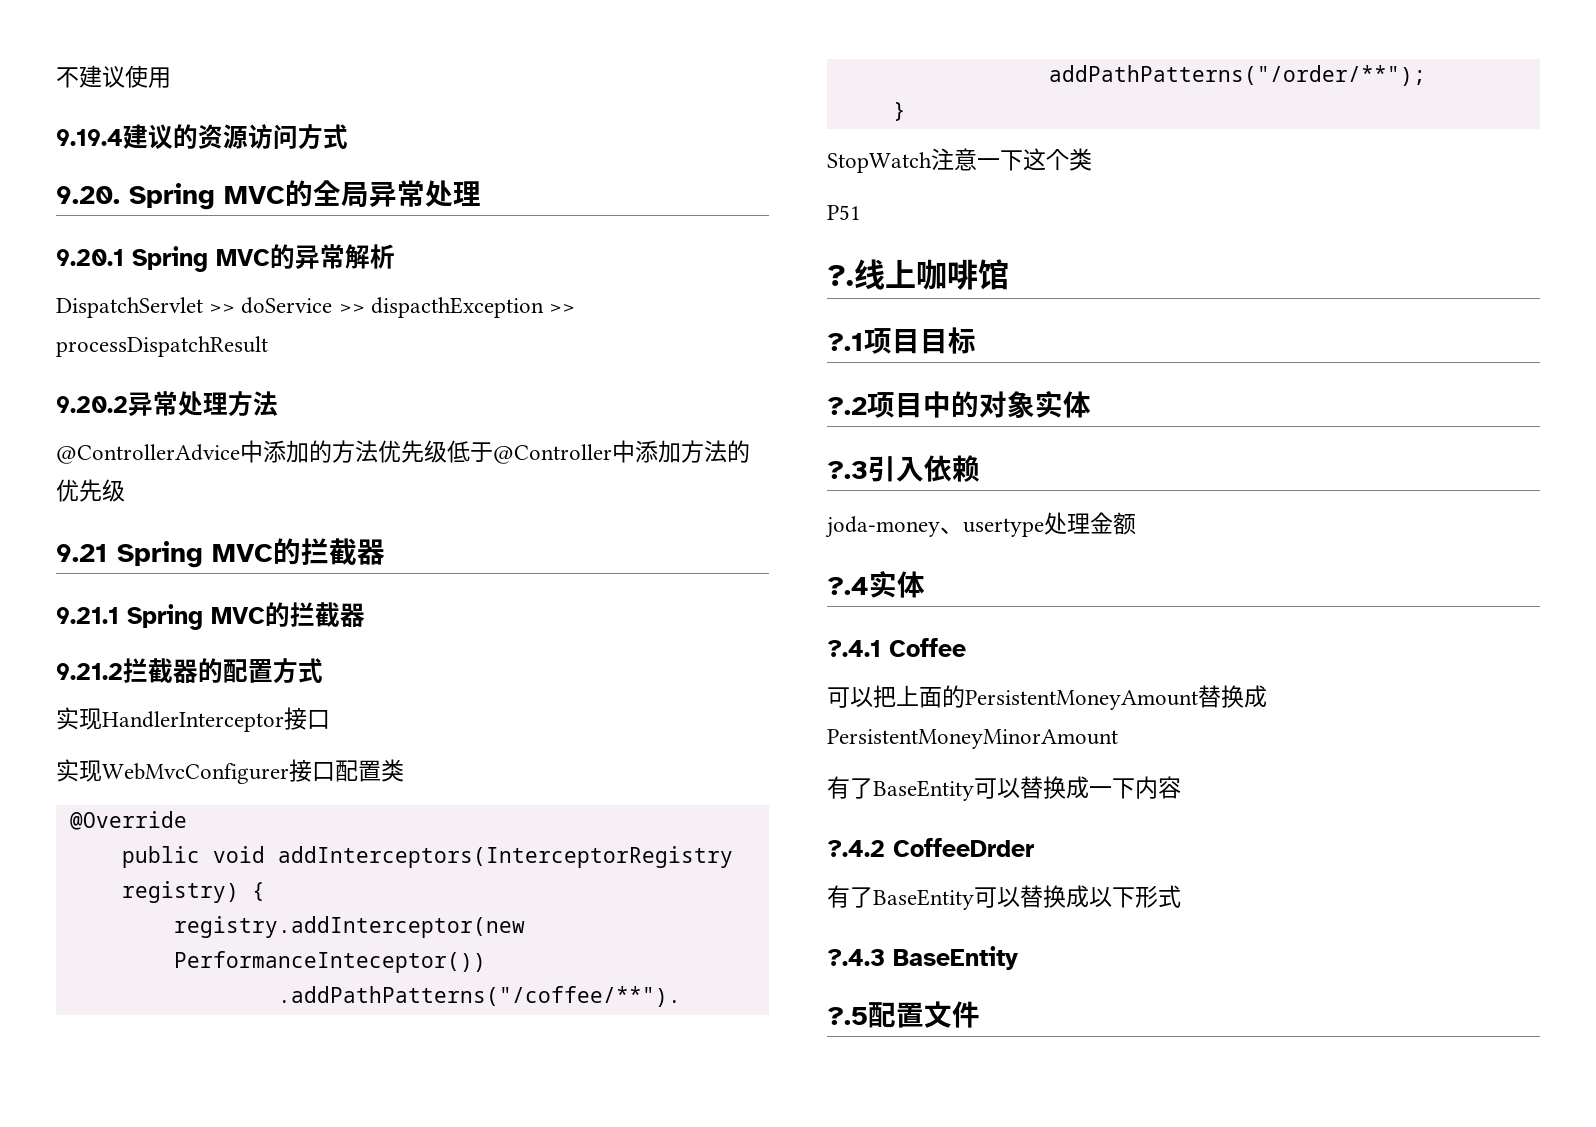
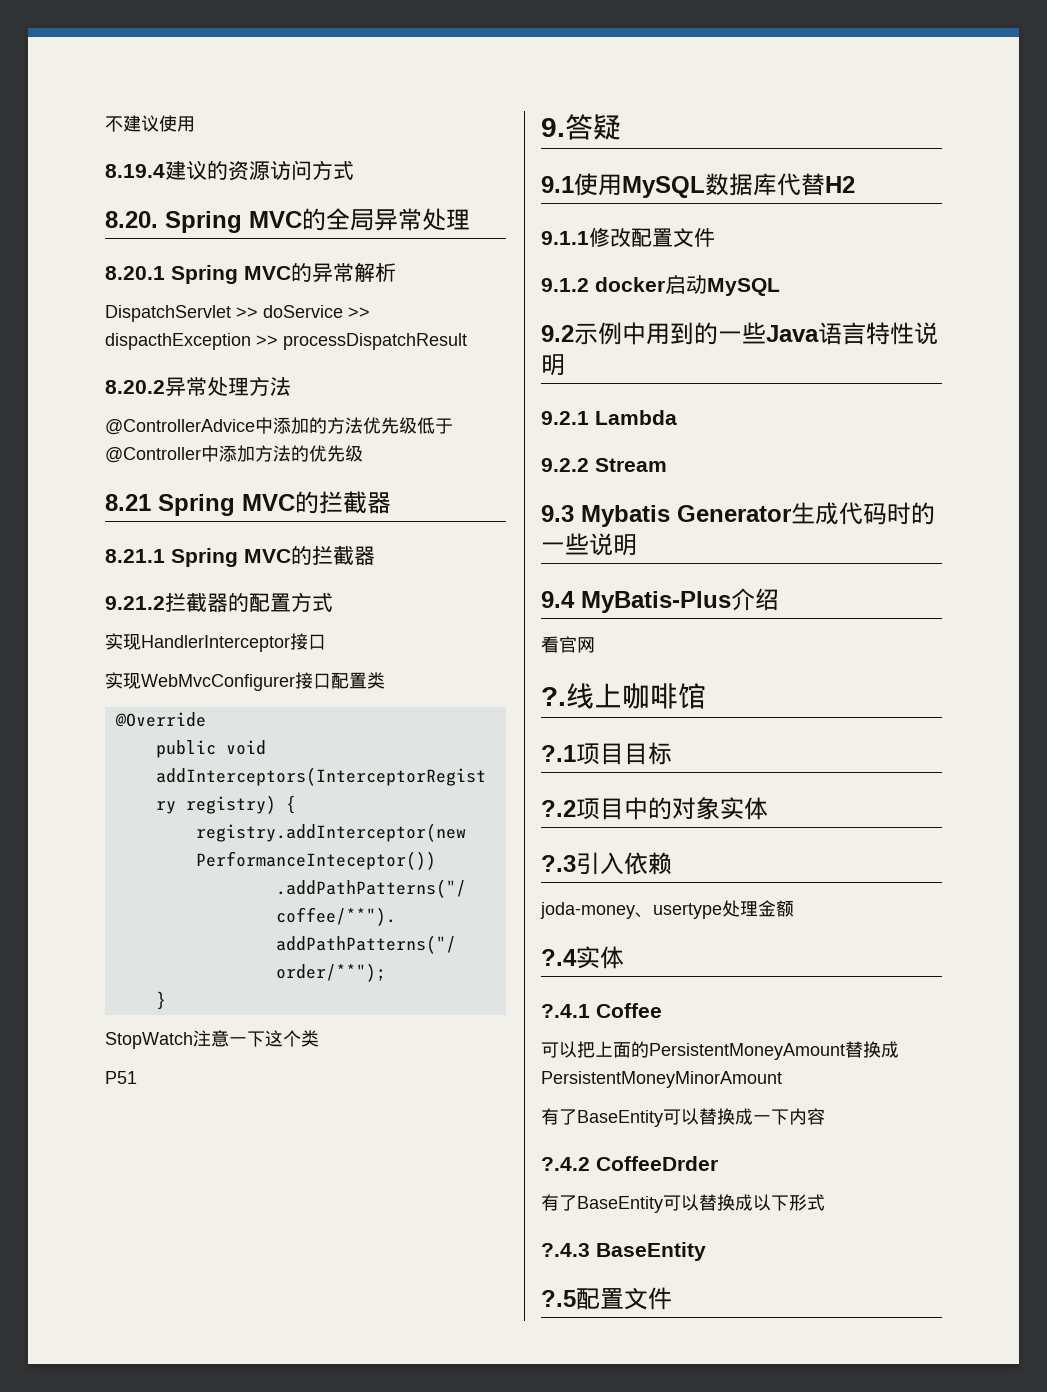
- 9.19.4建议的资源访问方式
+ 8.19.4建议的资源访问方式
- 9.20. Spring MVC的全局异常处理
+ 8.20. Spring MVC的全局异常处理
- 9.20.1 Spring MVC的异常解析
+ 8.20.1 Spring MVC的异常解析
- 9.20.2异常处理方法
+ 8.20.2异常处理方法
- 9.21 Spring MVC的拦截器
- 9.21.1 Spring MVC的拦截器
+ 8.21 Spring MVC的拦截器
+ 8.21.1 Spring MVC的拦截器
+ 9.答疑
+ 9.1使用MySQL数据库代替H2
+ 9.1.1修改配置文件
+ 9.1.2 docker启动MySQL
+ 9.2示例中用到的一些Java语言特性说明
+ 9.2.1 Lambda
+ 9.2.2 Stream
+ 9.3 Mybatis Generator生成代码时的一些说明
+ 9.4 MyBatis-Plus介绍
+ 看官网

